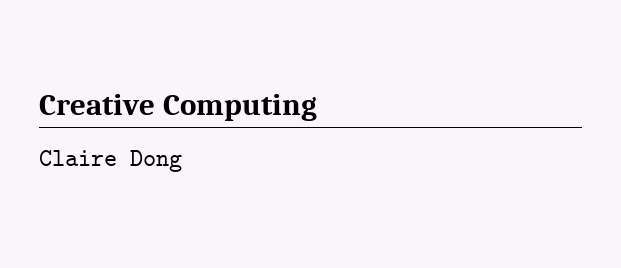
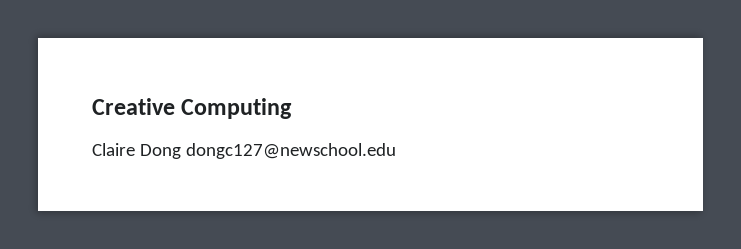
- Claire Dong
+ Claire Dong dongc127@newschool.edu

